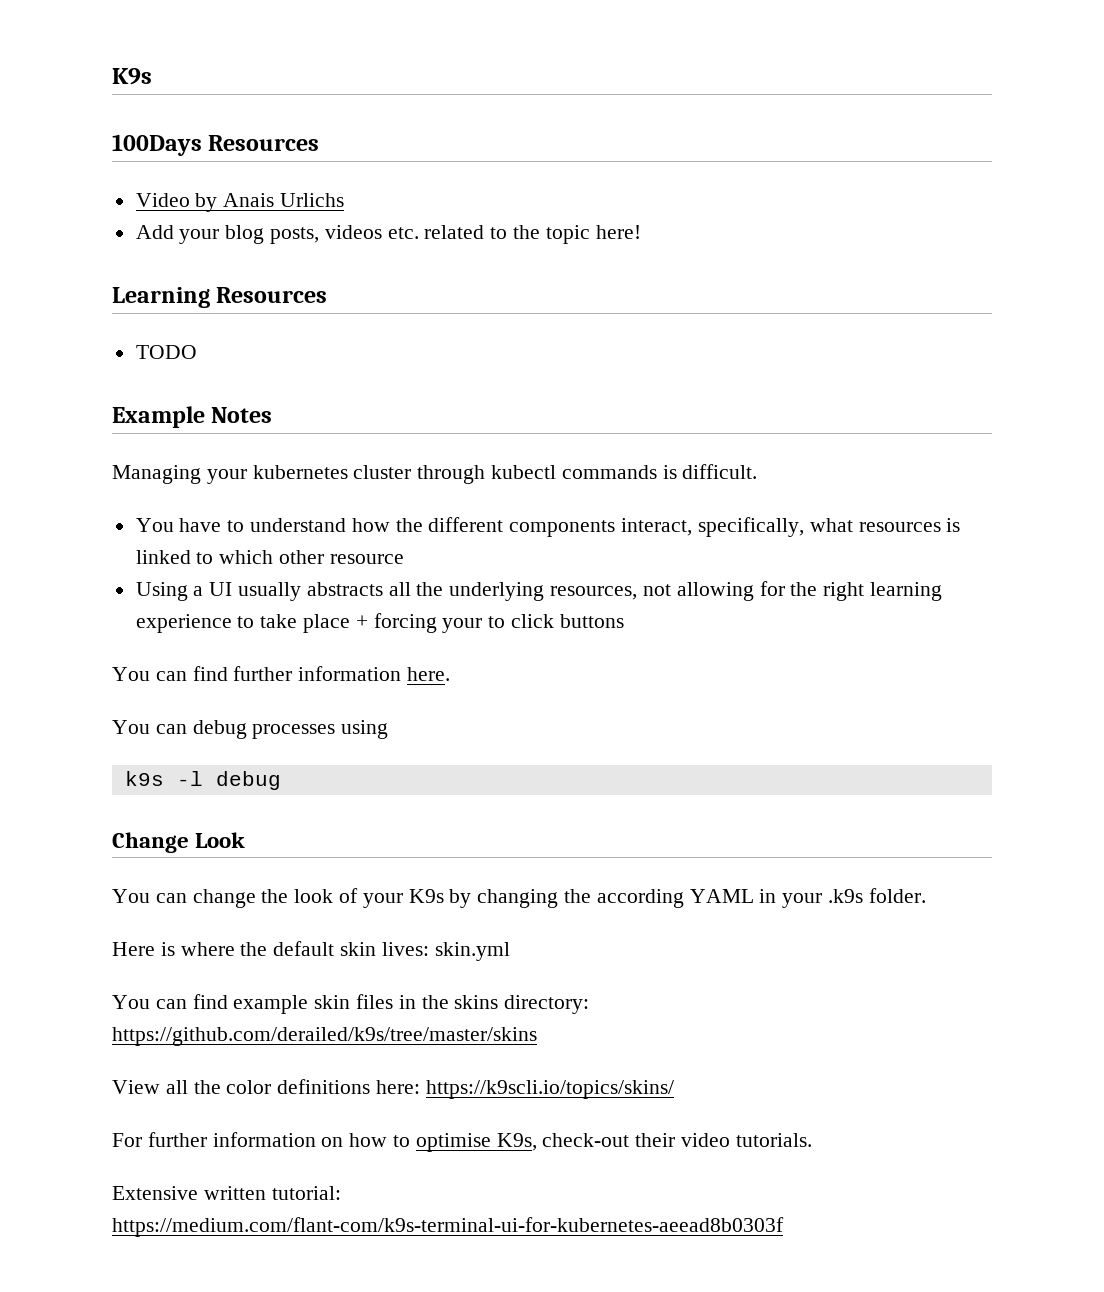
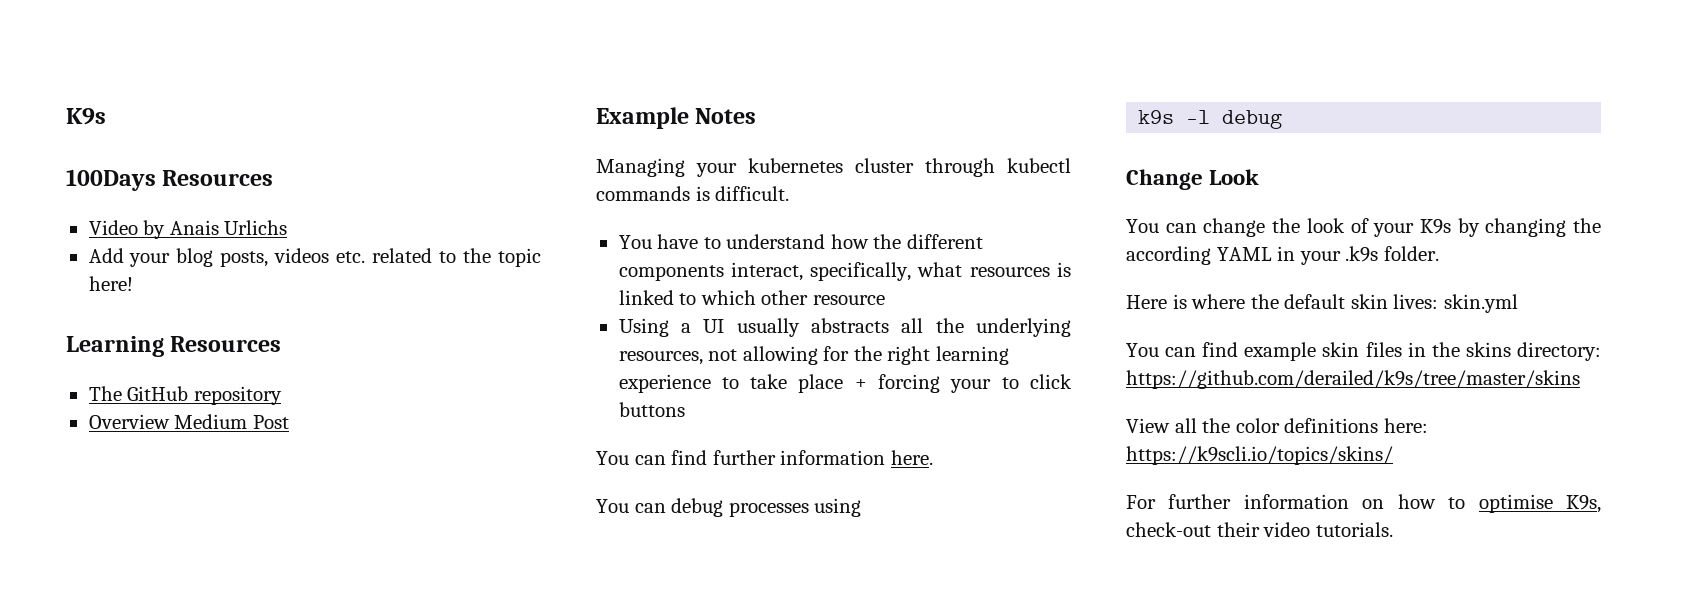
- TODO
+ The GitHub repository
+ Overview Medium Post
- Extensive written tutorial: https://medium.com/flant-com/k9s-terminal-ui-for-kubernetes-aeead8b0303f

